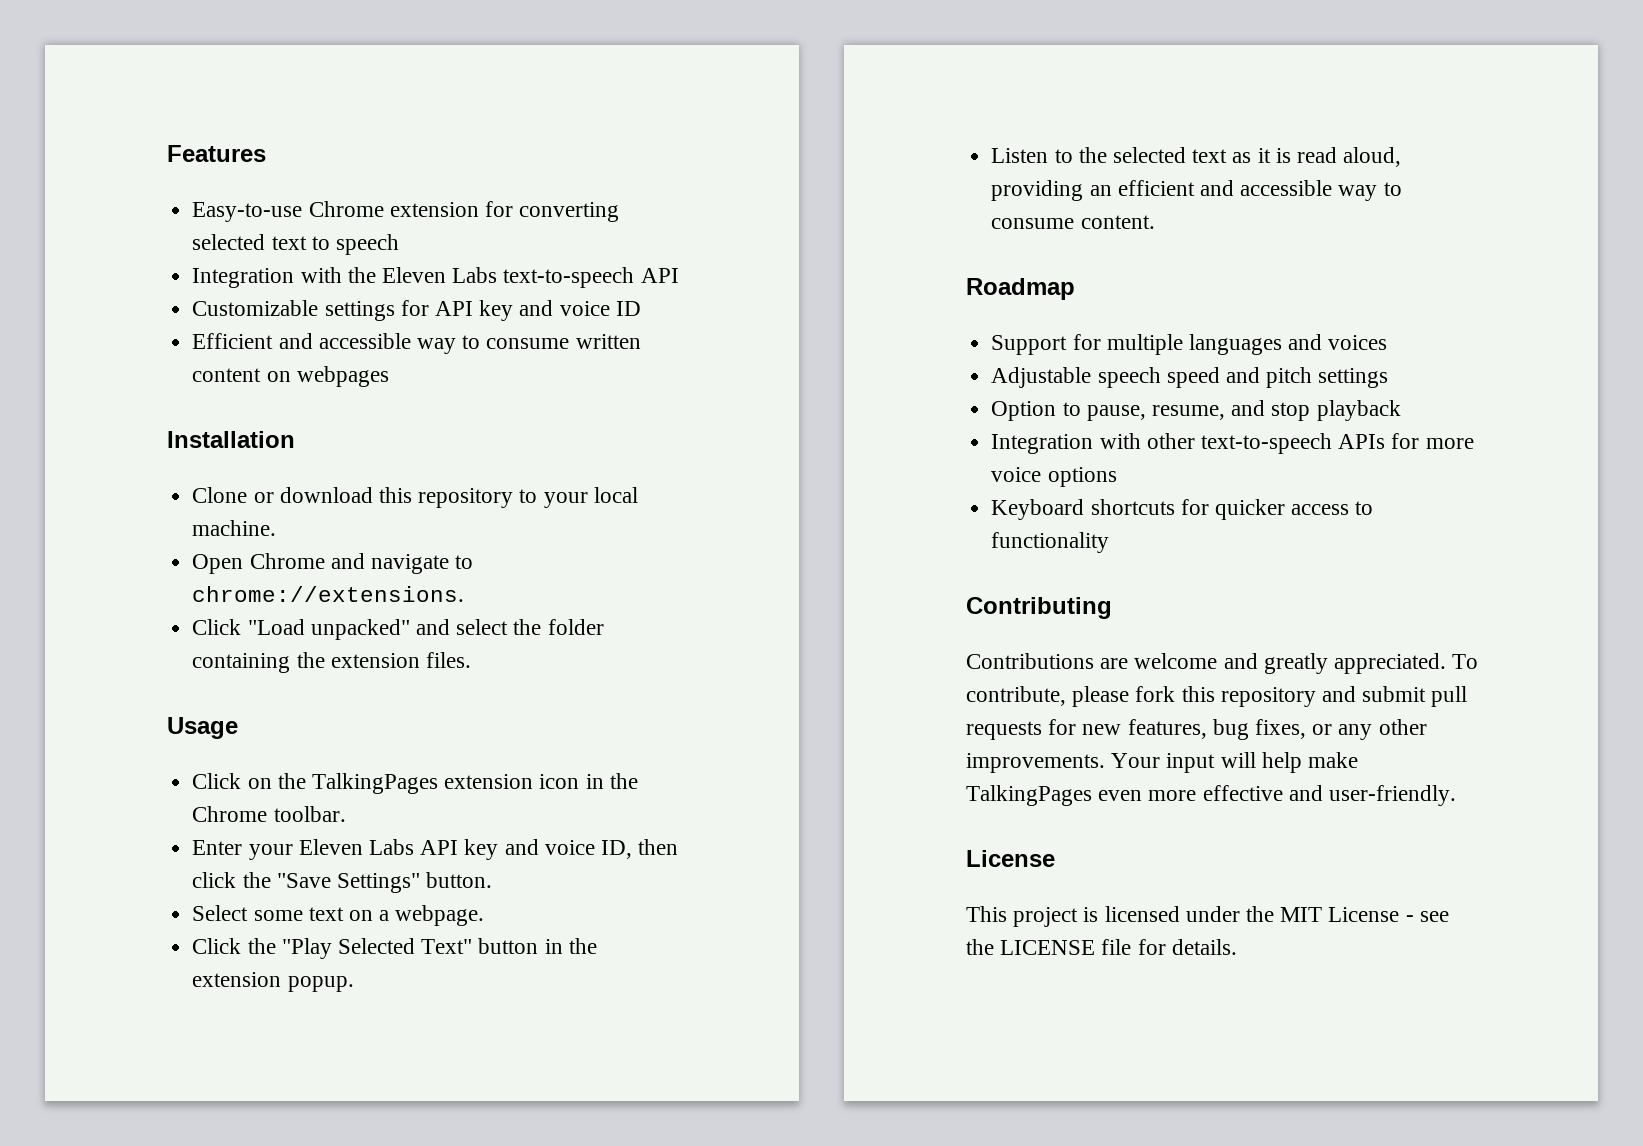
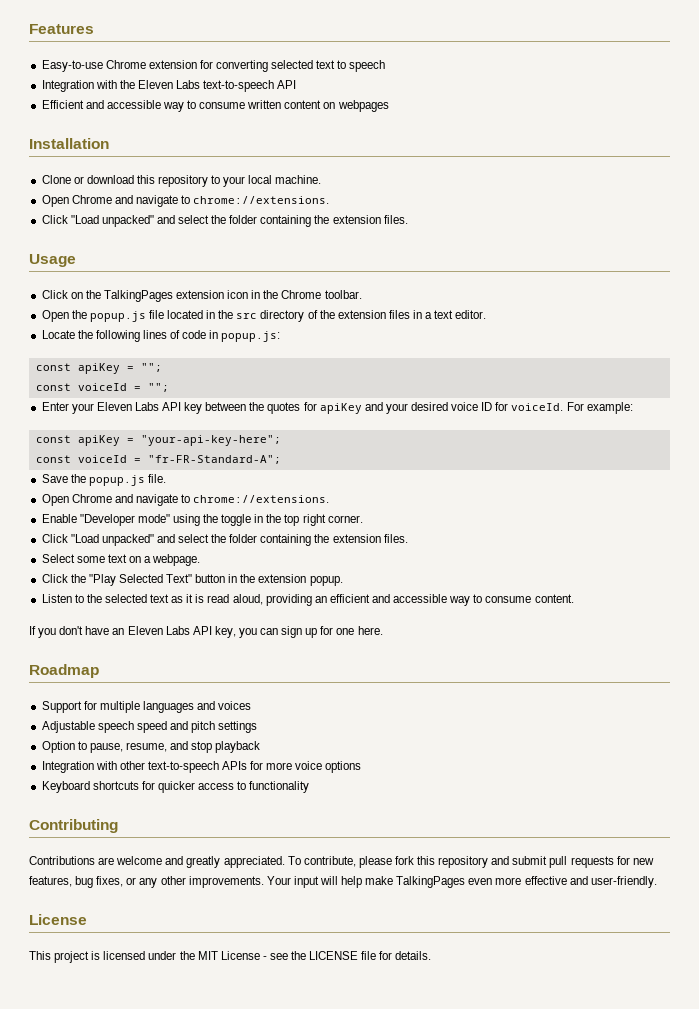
- Customizable settings for API key and voice ID
+ Open the popup.js file located in the src directory of the extension files in a text editor.
+ Locate the following lines of code in popup.js:
+ const apiKey = "";
+ const voiceId = "";
- Enter your Eleven Labs API key and voice ID, then click the "Save Settings" button.
+ Enter your Eleven Labs API key between the quotes for apiKey and your desired voice ID for voiceId. For example:
+ const apiKey = "your-api-key-here";
+ const voiceId = "fr-FR-Standard-A";
+ Save the popup.js file.
+ Open Chrome and navigate to chrome://extensions.
+ Enable "Developer mode" using the toggle in the top right corner.
+ Click "Load unpacked" and select the folder containing the extension files.
+ If you don't have an Eleven Labs API key, you can sign up for one here.

